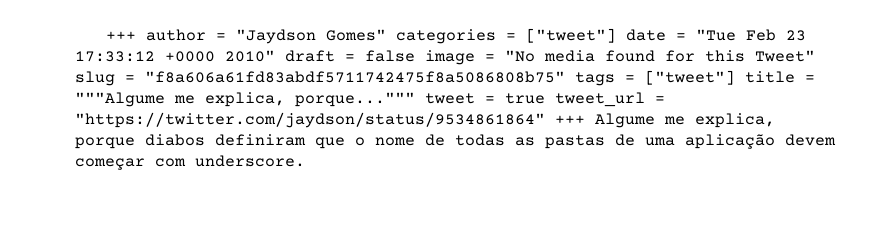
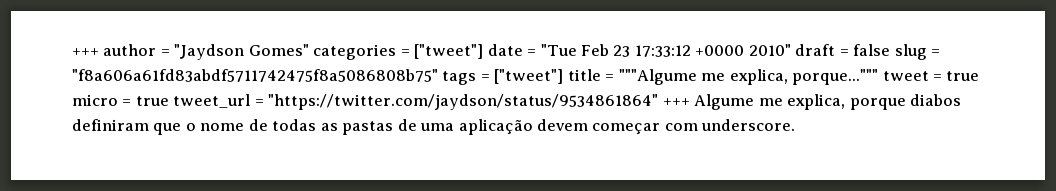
- +++ author = "Jaydson Gomes" categories = ["tweet"] date = "Tue Feb 23 17:33:12 +0000 2010" draft = false image = "No media found for this Tweet" slug = "f8a606a61fd83abdf5711742475f8a5086808b75" tags = ["tweet"] title = """Algume me explica, porque...""" tweet = true tweet_url = "https://twitter.com/jaydson/status/9534861864" +++ Algume me explica, porque diabos definiram que o nome de todas as pastas de uma aplicação devem começar com underscore.
+ +++ author = "Jaydson Gomes" categories = ["tweet"] date = "Tue Feb 23 17:33:12 +0000 2010" draft = false slug = "f8a606a61fd83abdf5711742475f8a5086808b75" tags = ["tweet"] title = """Algume me explica, porque...""" tweet = true micro = true tweet_url = "https://twitter.com/jaydson/status/9534861864" +++ Algume me explica, porque diabos definiram que o nome de todas as pastas de uma aplicação devem começar com underscore.

